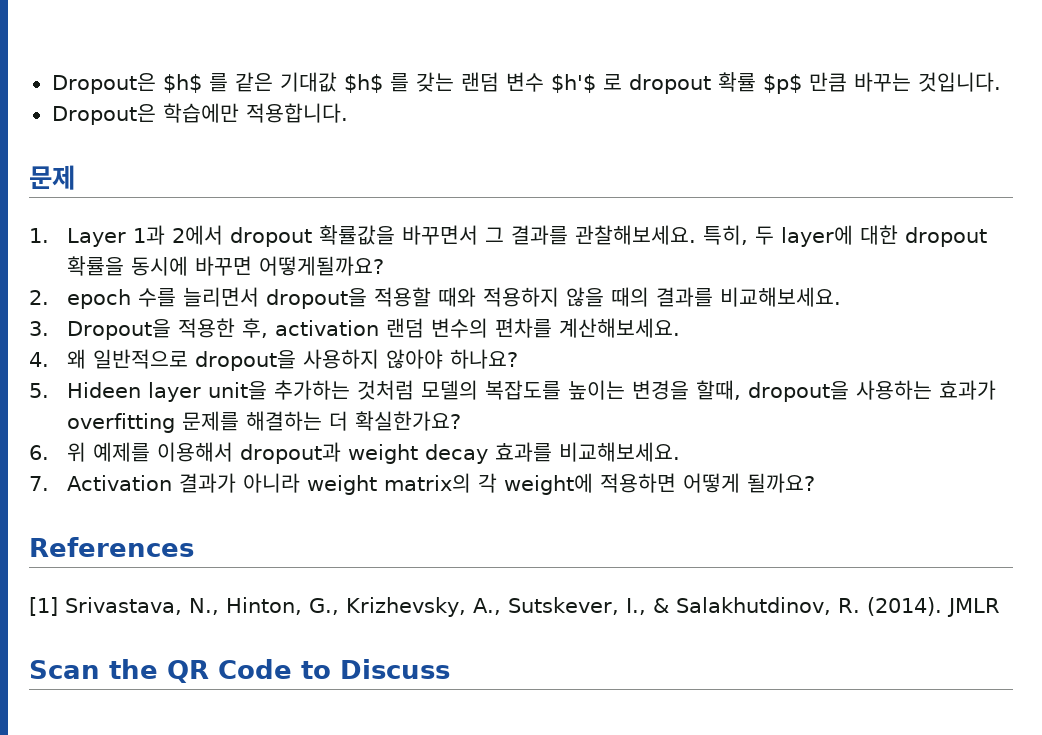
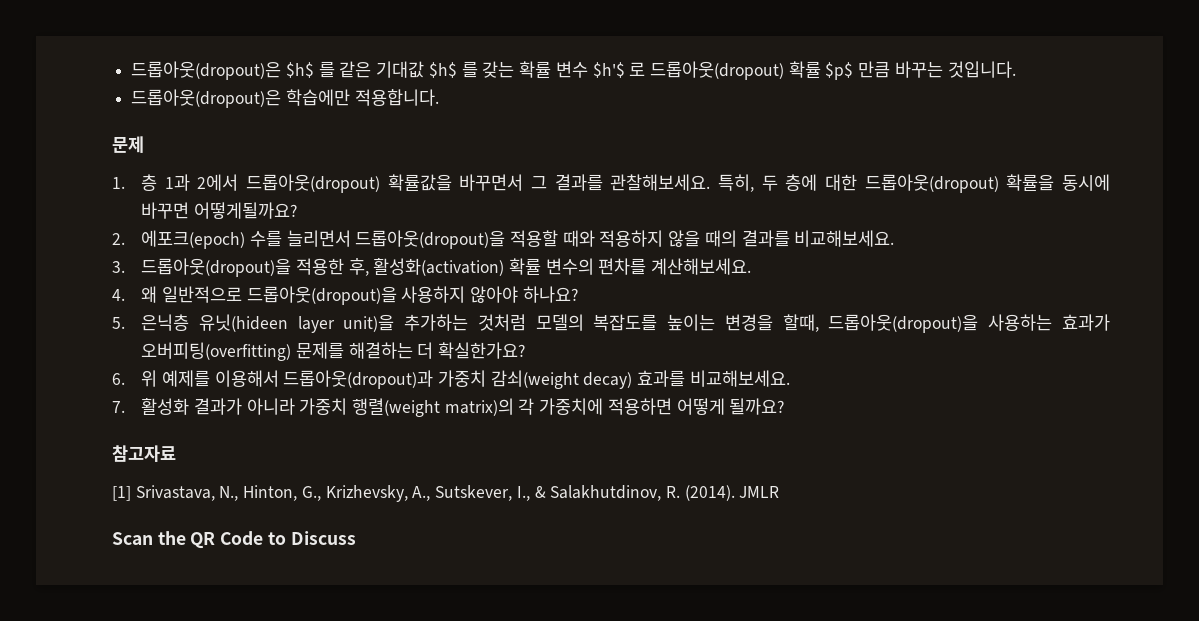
- Dropout은 $h$ 를 같은 기대값 $h$ 를 갖는 랜덤 변수 $h'$ 로 dropout 확률 $p$ 만큼 바꾸는 것입니다.
+ 드롭아웃(dropout)은 $h$ 를 같은 기대값 $h$ 를 갖는 확률 변수 $h'$ 로 드롭아웃(dropout) 확률 $p$ 만큼 바꾸는 것입니다.
- Dropout은 학습에만 적용합니다.
+ 드롭아웃(dropout)은 학습에만 적용합니다.
- 1. Layer 1과 2에서 dropout 확률값을 바꾸면서 그 결과를 관찰해보세요.
+ 1. 층 1과 2에서 드롭아웃(dropout) 확률값을 바꾸면서 그 결과를 관찰해보세요.
- 특히, 두 layer에 대한 dropout 확률을 동시에 바꾸면 어떻게될까요?
+ 특히, 두 층에 대한 드롭아웃(dropout) 확률을 동시에 바꾸면 어떻게될까요?
- 2. epoch 수를 늘리면서 dropout을 적용할 때와 적용하지 않을 때의 결과를 비교해보세요.
+ 2. 에포크(epoch) 수를 늘리면서 드롭아웃(dropout)을 적용할 때와 적용하지 않을 때의 결과를 비교해보세요.
- 3. Dropout을 적용한 후, activation 랜덤 변수의 편차를 계산해보세요.
+ 3. 드롭아웃(dropout)을 적용한 후, 활성화(activation) 확률 변수의 편차를 계산해보세요.
- 4. 왜 일반적으로 dropout을 사용하지 않아야 하나요?
+ 4. 왜 일반적으로 드롭아웃(dropout)을 사용하지 않아야 하나요?
- 5. Hideen layer unit을 추가하는 것처럼 모델의 복잡도를 높이는 변경을 할때, dropout을 사용하는 효과가 overfitting 문제를 해결하는 더 확실한가요?
+ 5. 은닉층 유닛(hideen layer unit)을 추가하는 것처럼 모델의 복잡도를 높이는 변경을 할때, 드롭아웃(dropout)을 사용하는 효과가 오버피팅(overfitting) 문제를 해결하는 더 확실한가요?
- 6. 위 예제를 이용해서 dropout과 weight decay 효과를 비교해보세요.
+ 6. 위 예제를 이용해서 드롭아웃(dropout)과 가중치 감쇠(weight decay) 효과를 비교해보세요.
- 7. Activation 결과가 아니라 weight matrix의 각 weight에 적용하면 어떻게 될까요?
+ 7. 활성화 결과가 아니라 가중치 행렬(weight matrix)의 각 가중치에 적용하면 어떻게 될까요?
- References
+ 참고자료

